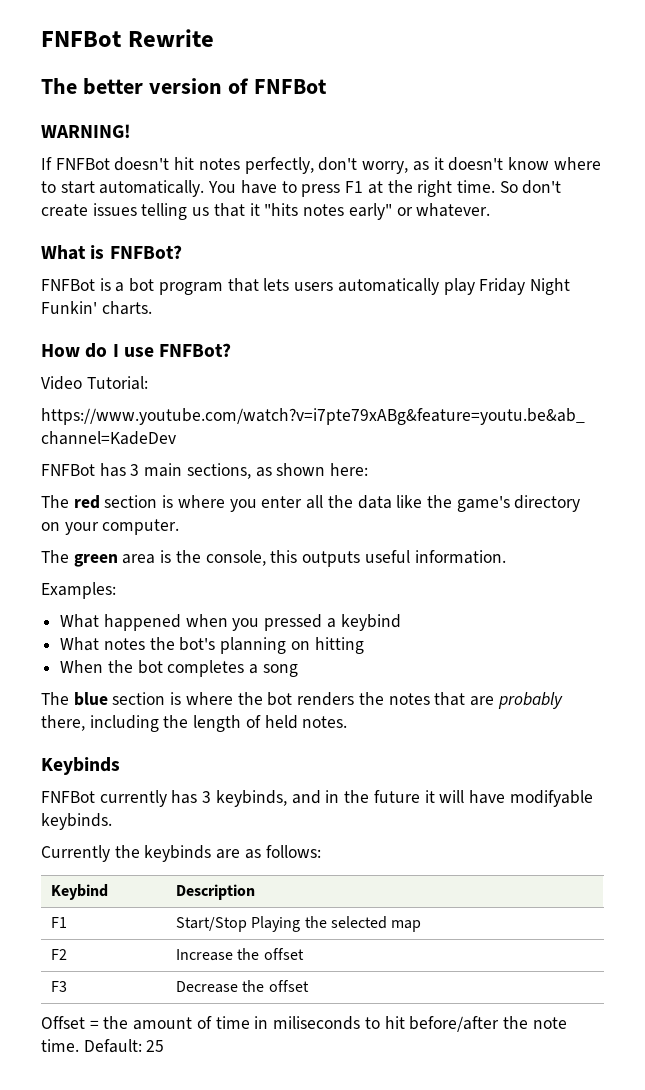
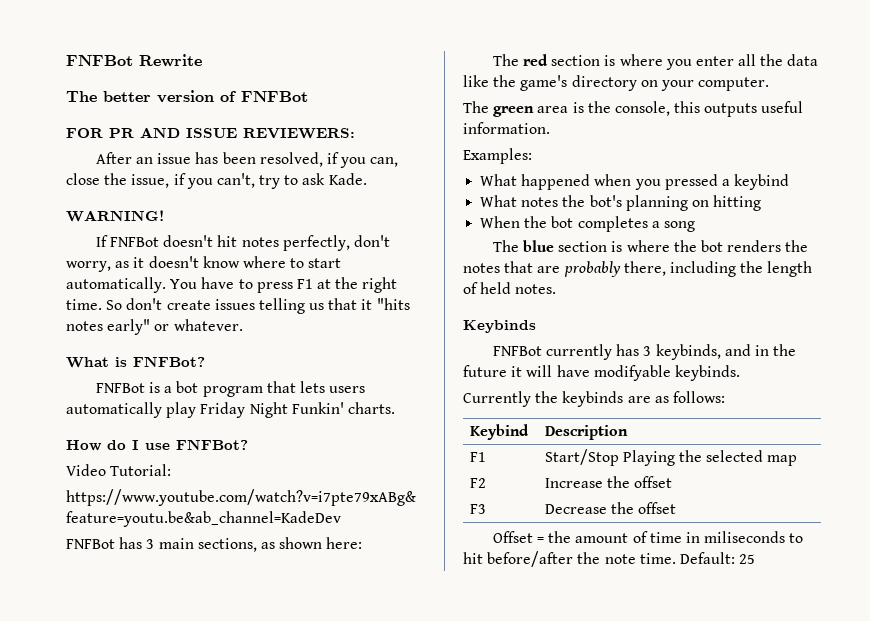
+ FOR PR AND ISSUE REVIEWERS:
+ After an issue has been resolved, if you can, close the issue, if you can't, try to ask Kade.

